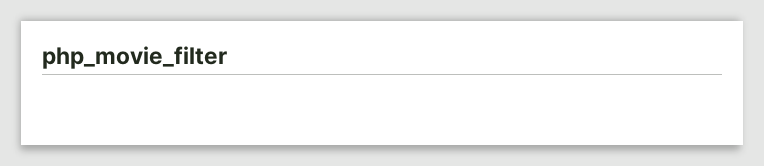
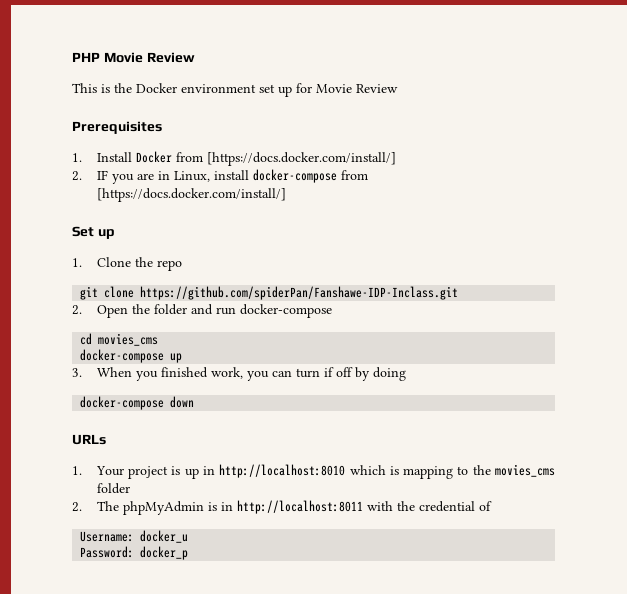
- php_movie_filter
+ PHP Movie Review
+ This is the Docker environment set up for Movie Review
+ Prerequisites
+ 1. Install Docker from [https://docs.docker.com/install/]
+ 2. IF you are in Linux, install docker-compose from [https://docs.docker.com/install/]
+ Set up
+ 1. Clone the repo
+ git clone https://github.com/spiderPan/Fanshawe-IDP-Inclass.git
+ 2. Open the folder and run docker-compose
+ cd movies_cms
+ docker-compose up
+ 3. When you finished work, you can turn if off by doing
+ docker-compose down
+ URLs
+ 1. Your project is up in http://localhost:8010 which is mapping to the movies_cms folder
+ 2. The phpMyAdmin is in http://localhost:8011 with the credential of
+ Username: docker_u
+ Password: docker_p

